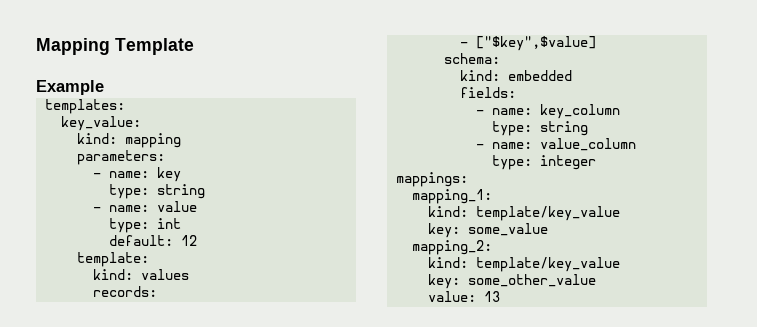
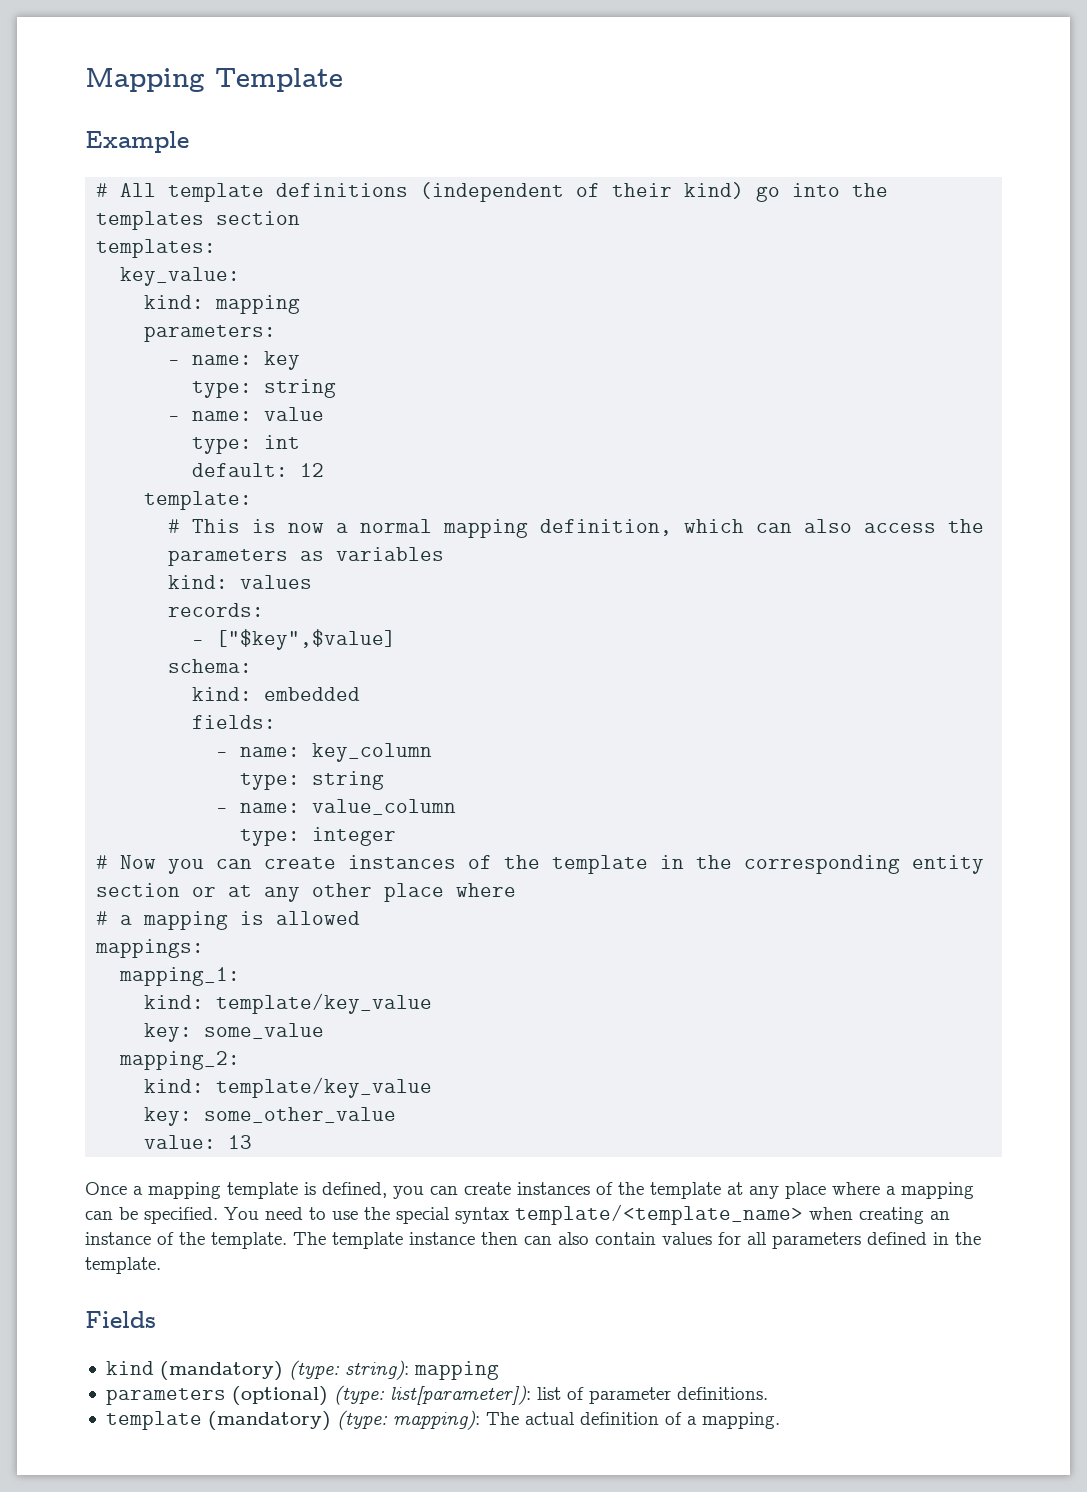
+ # All template definitions (independent of their kind) go into the templates section
+ # This is now a normal mapping definition, which can also access the parameters as variables
+ # Now you can create instances of the template in the corresponding entity section or at any other place where
+ # a mapping is allowed
+ Once a mapping template is defined, you can create instances of the template at any place where a mapping can be specified. You need to use the special syntax template/<template_name> when creating an instance of the template. The template instance then can also contain values for all parameters defined in the template.
+ Fields
+ kind (mandatory) (type: string): mapping
+ parameters (optional) (type: list[parameter]): list of parameter definitions.
+ template (mandatory) (type: mapping): The actual definition of a mapping.

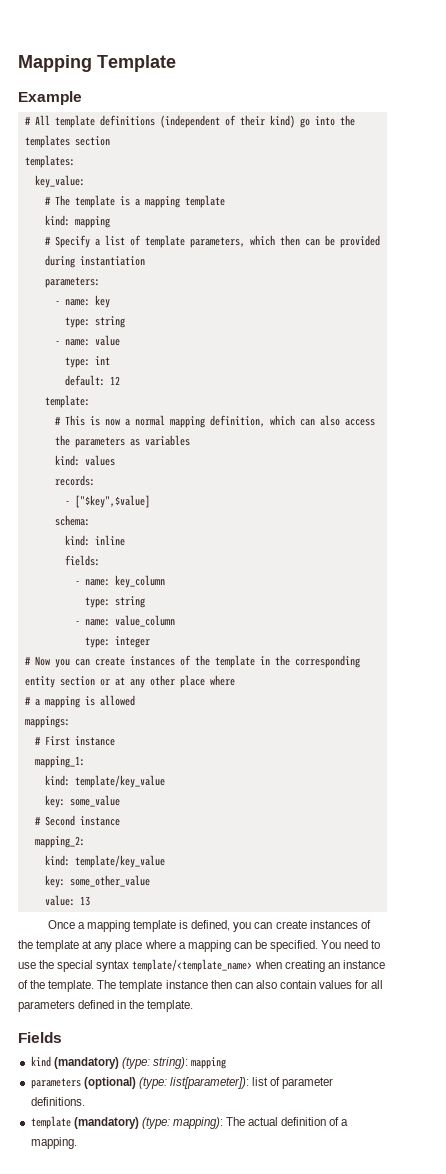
+ # The template is a mapping template
  kind: mapping
+ # Specify a list of template parameters, which then can be provided during instantiation
- kind: embedded
+ kind: inline
+ # First instance
+ # Second instance

